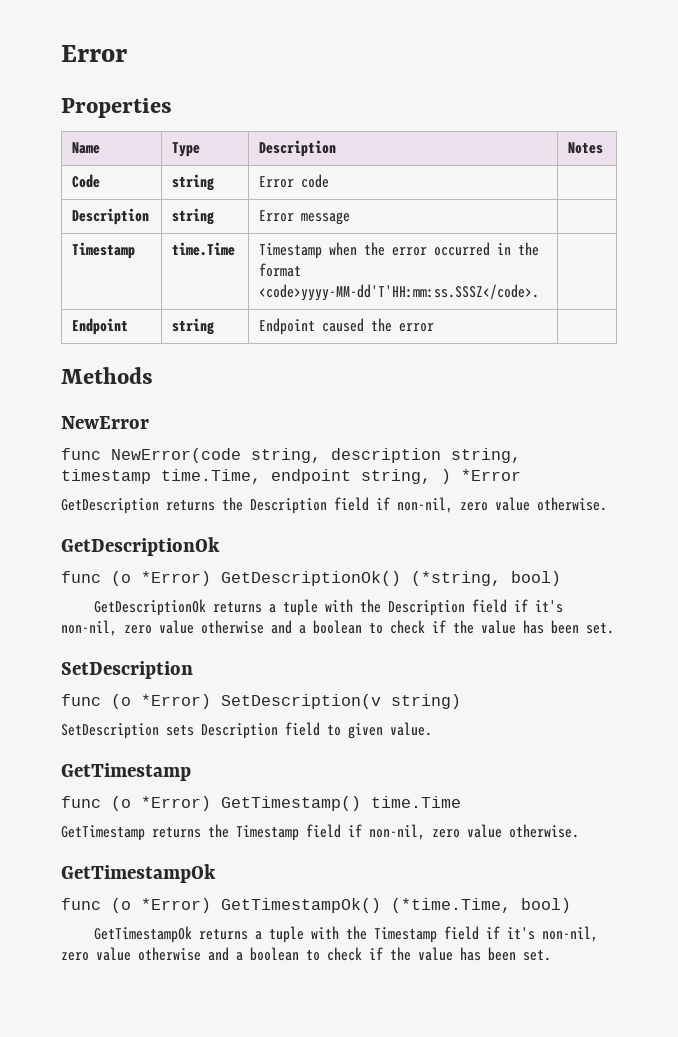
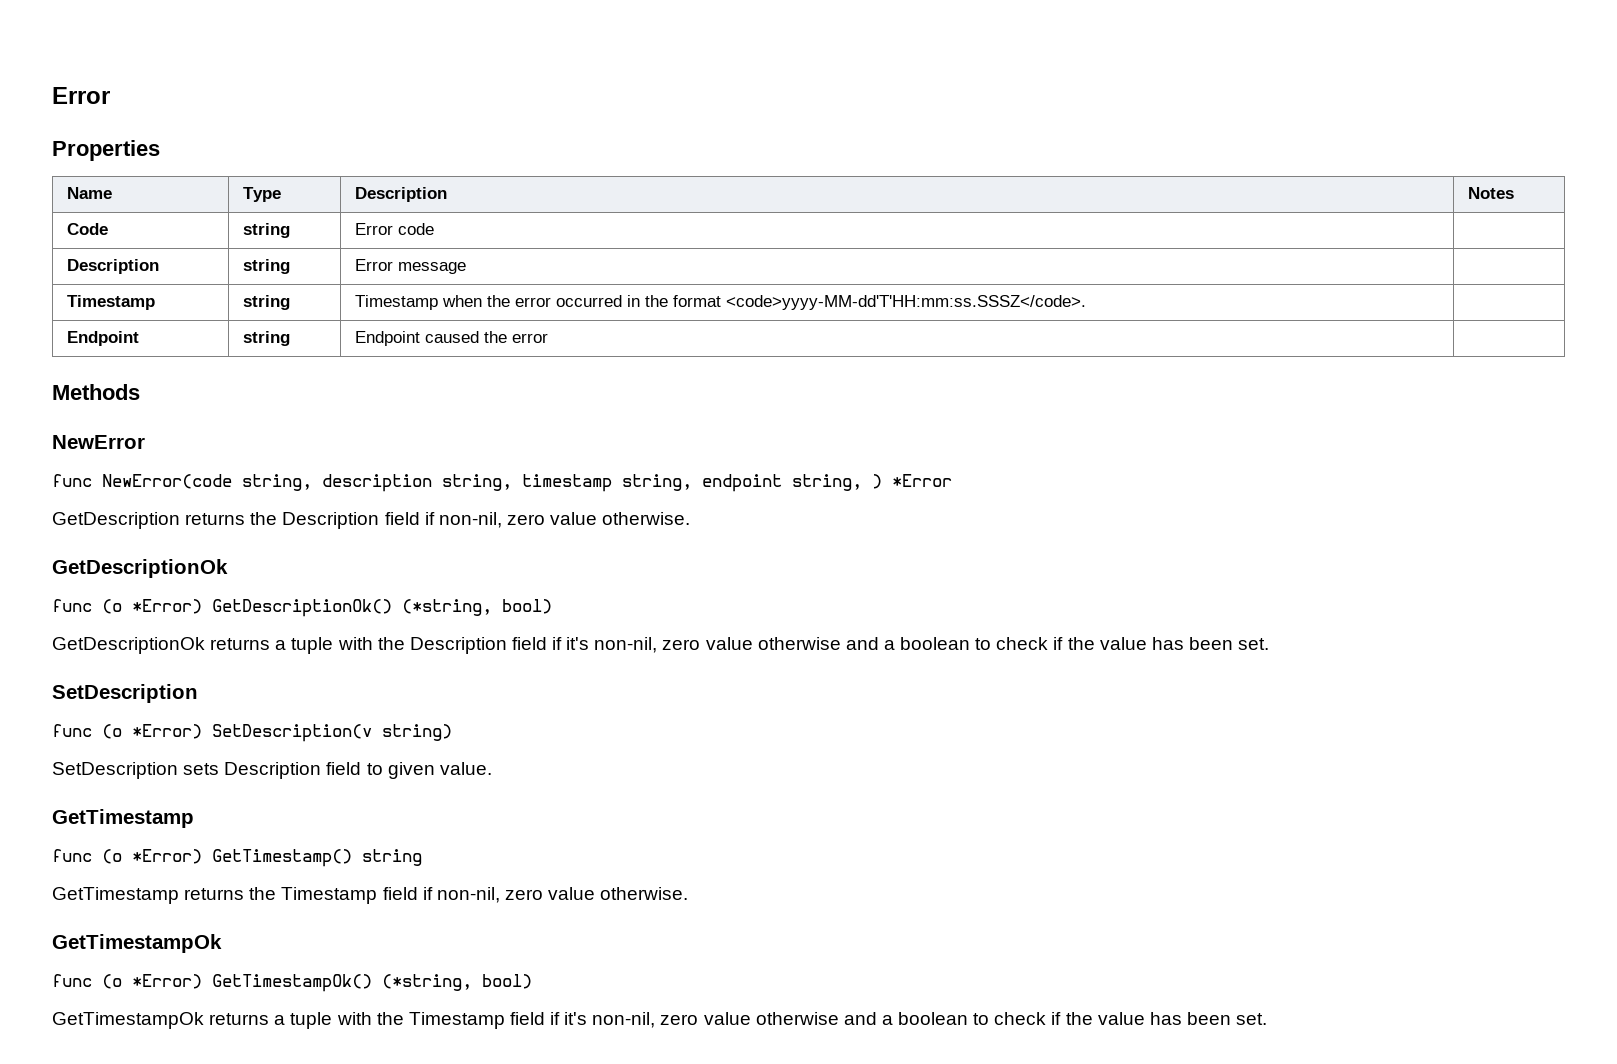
- Timestamp | time.Time | Timestamp when the error occurred in the format <code>yyyy-MM-dd'T'HH:mm:ss.SSSZ</code>. |
+ Timestamp | string | Timestamp when the error occurred in the format <code>yyyy-MM-dd'T'HH:mm:ss.SSSZ</code>. |
- func NewError(code string, description string, timestamp time.Time, endpoint string, ) *Error
+ func NewError(code string, description string, timestamp string, endpoint string, ) *Error
- func (o *Error) GetTimestamp() time.Time
+ func (o *Error) GetTimestamp() string
- func (o *Error) GetTimestampOk() (*time.Time, bool)
+ func (o *Error) GetTimestampOk() (*string, bool)

